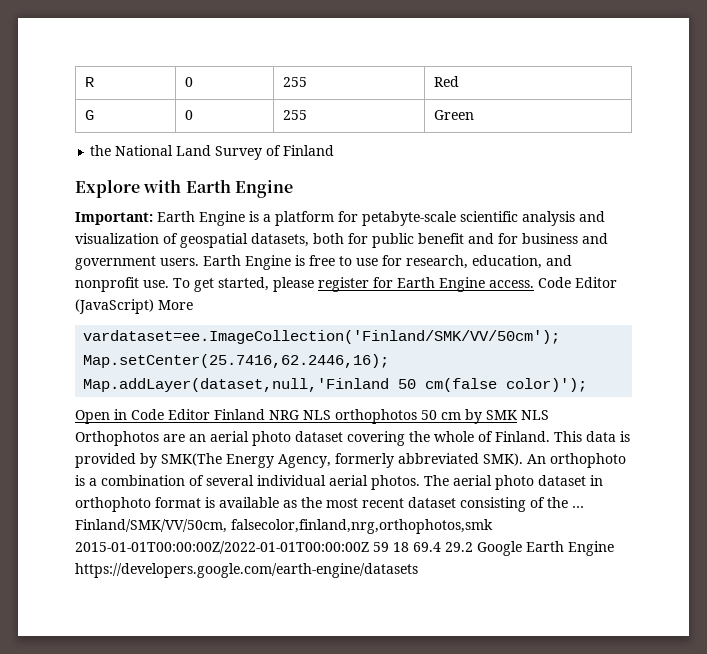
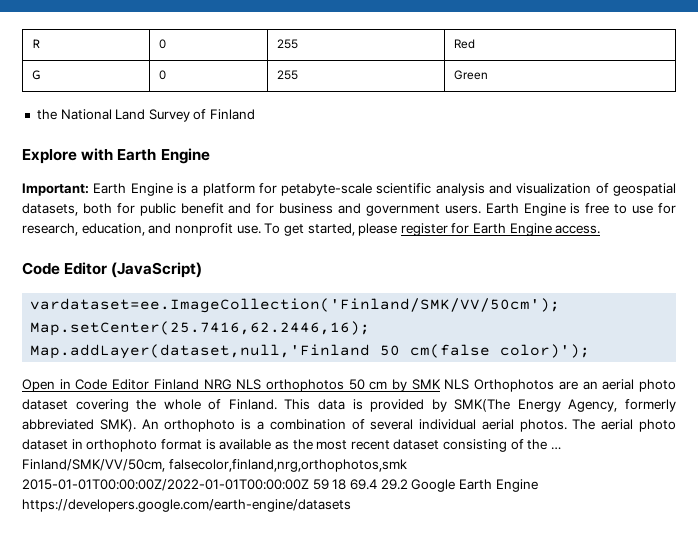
- To get started, please register for Earth Engine access. Code Editor (JavaScript) More
+ To get started, please register for Earth Engine access.
+ Code Editor (JavaScript)

